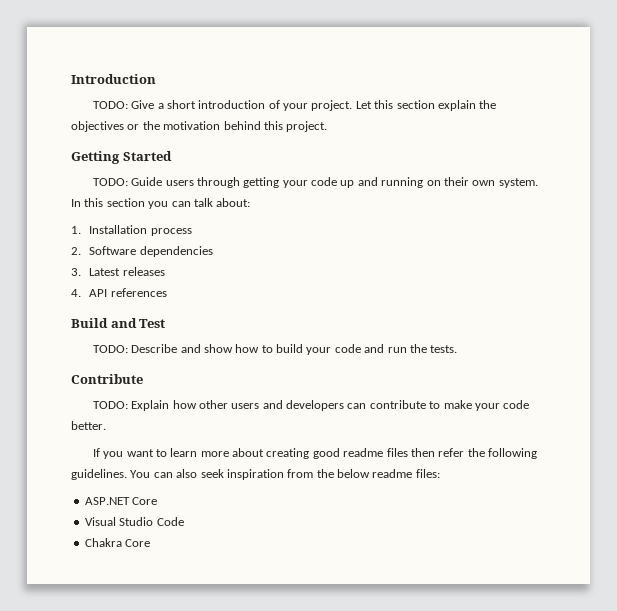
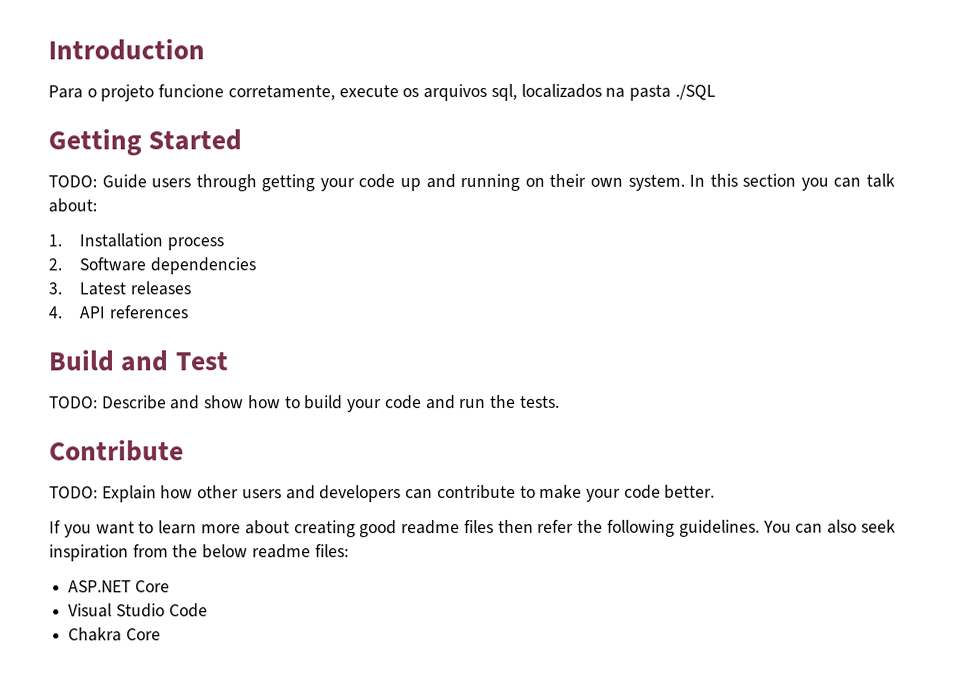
- TODO: Give a short introduction of your project. Let this section explain the objectives or the motivation behind this project.
+ Para o projeto funcione corretamente, execute os arquivos sql, localizados na pasta ./SQL

